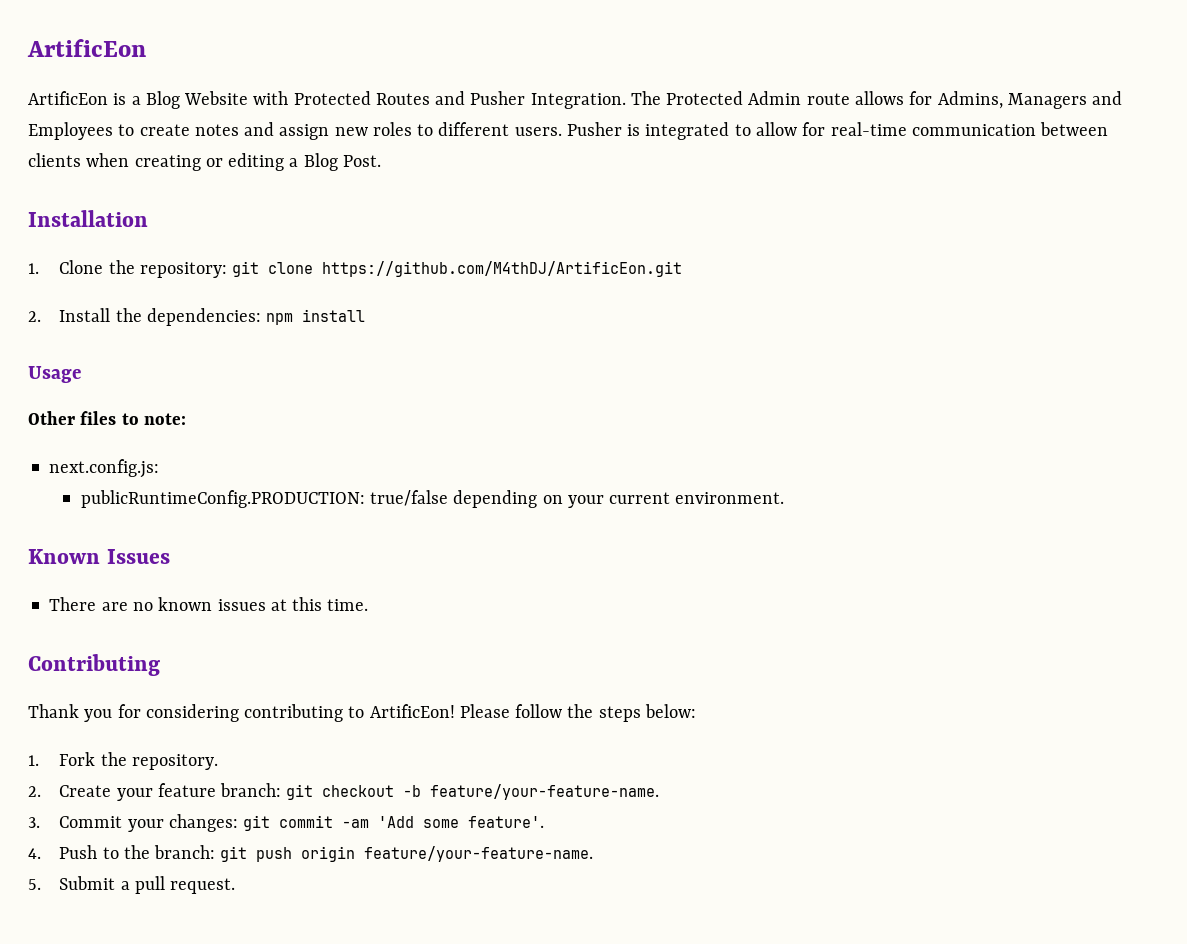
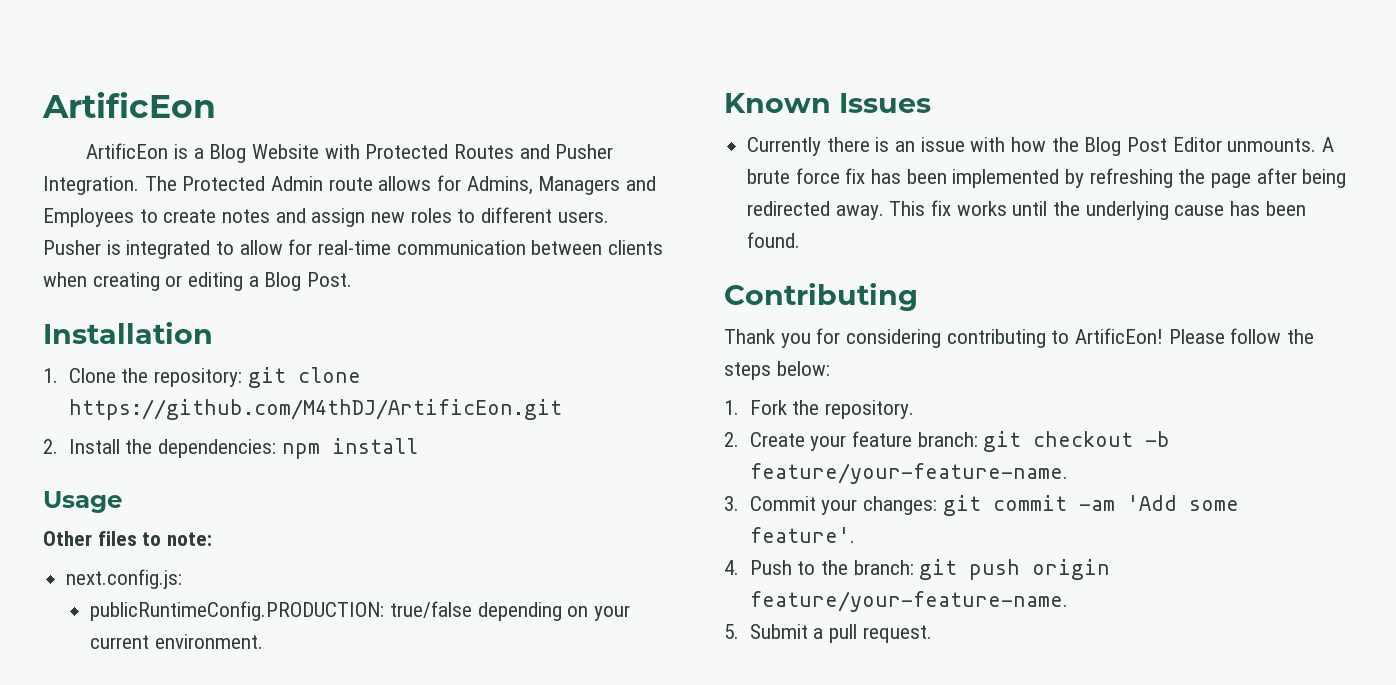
- There are no known issues at this time.
+ Currently there is an issue with how the Blog Post Editor unmounts. A brute force fix has been implemented by refreshing the page after being redirected away. This fix works until the underlying cause has been found.

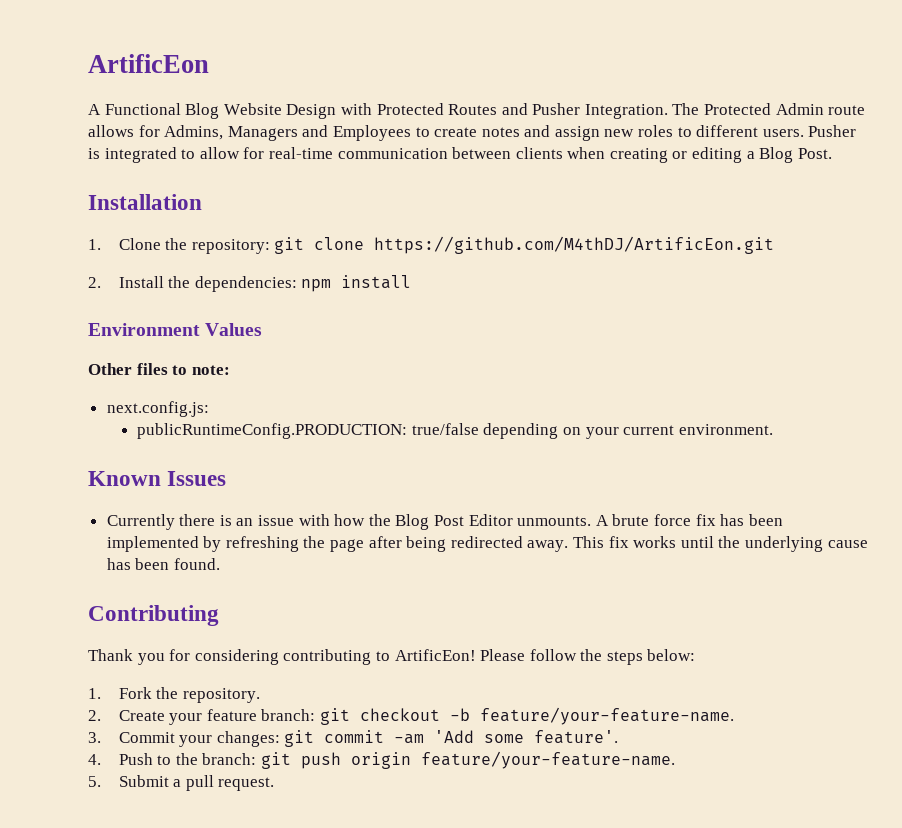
- ArtificEon is a Blog Website with Protected Routes and Pusher Integration.
+ A Functional Blog Website Design with Protected Routes and Pusher Integration.
- Usage
+ Environment Values

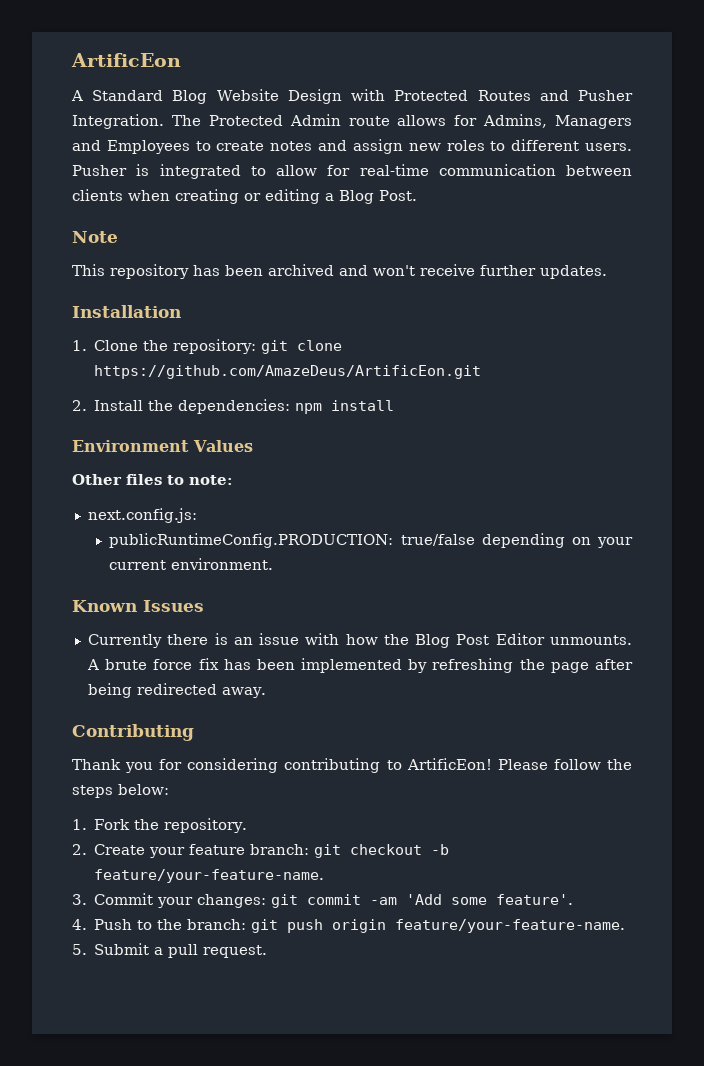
- A Functional Blog Website Design with Protected Routes and Pusher Integration.
+ A Standard Blog Website Design with Protected Routes and Pusher Integration.
+ Note
+ This repository has been archived and won't receive further updates.
- 1. Clone the repository: git clone https://github.com/M4thDJ/ArtificEon.git
+ 1. Clone the repository: git clone https://github.com/AmazeDeus/ArtificEon.git
- This fix works until the underlying cause has been found.

